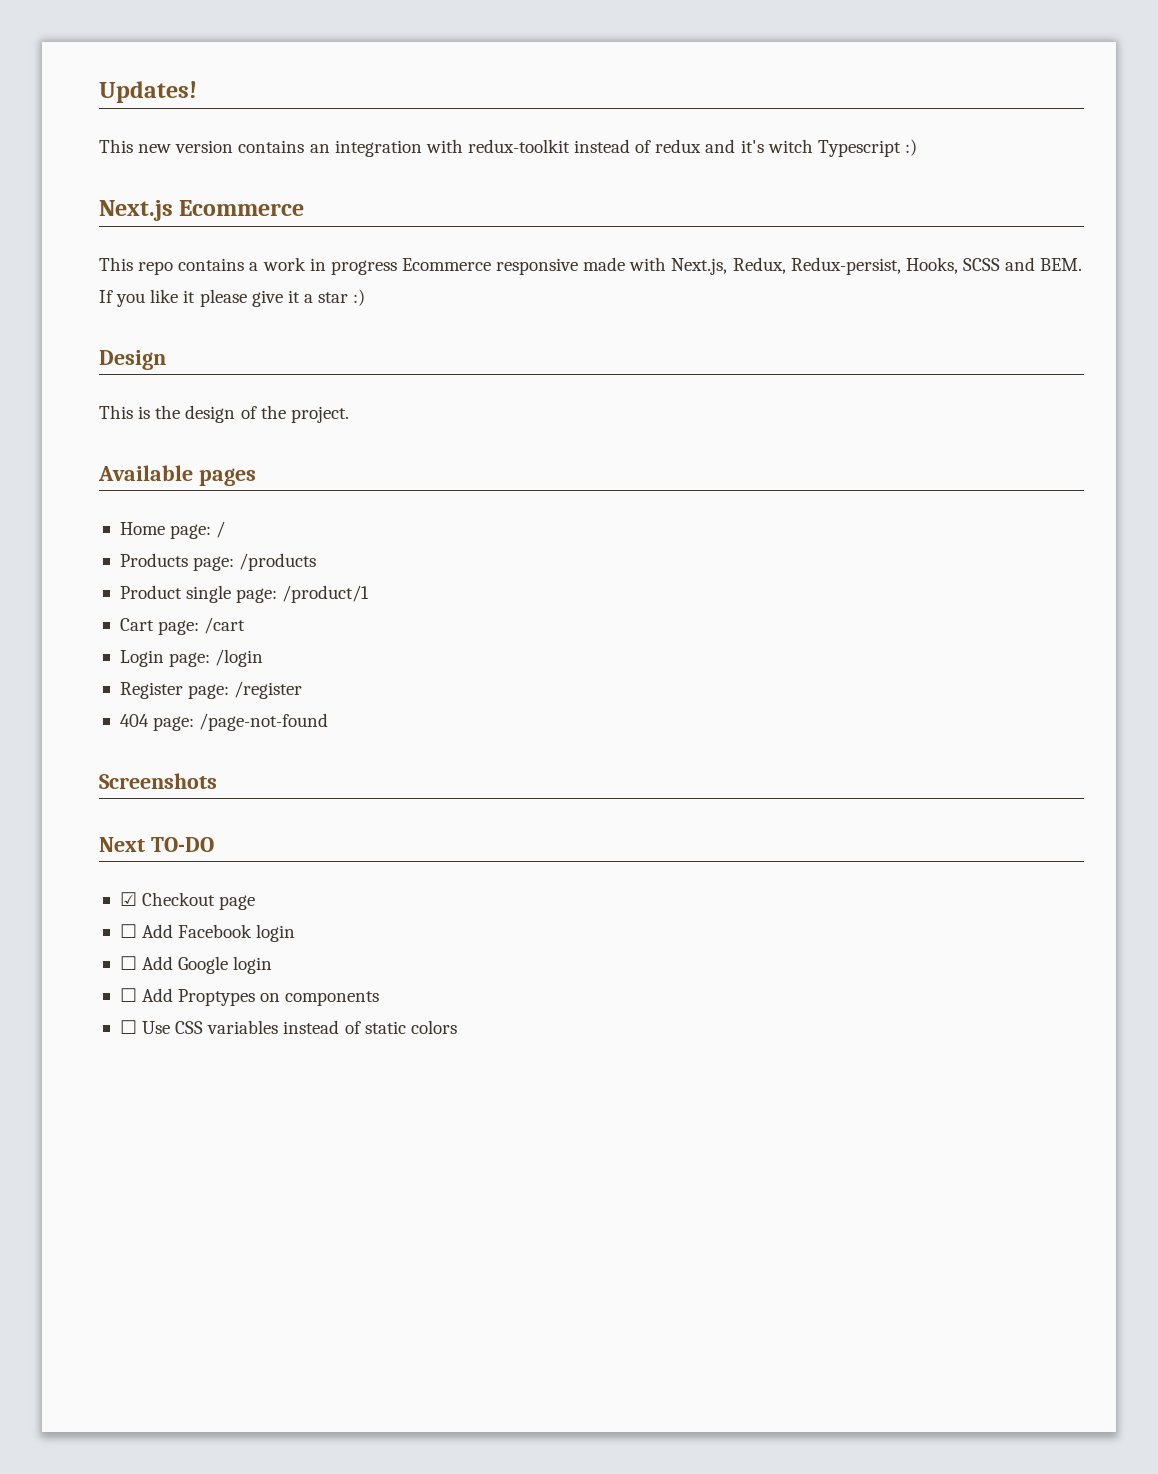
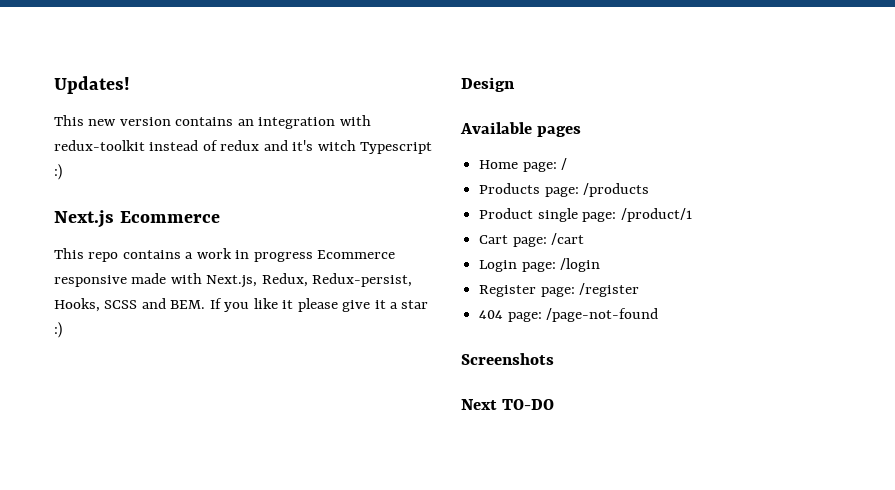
- This is the design of the project.
- ☑ Checkout page
- ☐ Add Facebook login
- ☐ Add Google login
- ☐ Add Proptypes on components
- ☐ Use CSS variables instead of static colors

